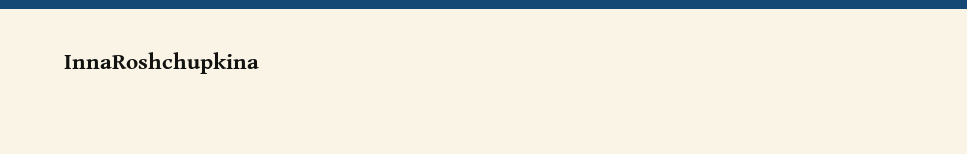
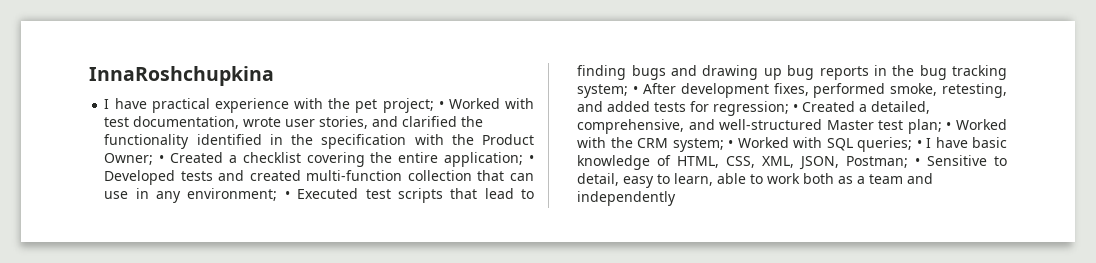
+ I have practical experience with the pet project; • Worked with test documentation, wrote user stories, and clarified the functionality identified in the specification with the Product Owner; • Created a checklist covering the entire application; • Developed tests and created multi-function collection that can use in any environment; • Executed test scripts that lead to finding bugs and drawing up bug reports in the bug tracking system; • After development fixes, performed smoke, retesting, and added tests for regression; • Created a detailed, comprehensive, and well-structured Master test plan; • Worked with the CRM system; • Worked with SQL queries; • I have basic knowledge of HTML, CSS, XML, JSON, Postman; • Sensitive to detail, easy to learn, able to work both as a team and independently

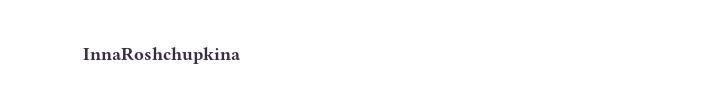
- I have practical experience with the pet project; • Worked with test documentation, wrote user stories, and clarified the functionality identified in the specification with the Product Owner; • Created a checklist covering the entire application; • Developed tests and created multi-function collection that can use in any environment; • Executed test scripts that lead to finding bugs and drawing up bug reports in the bug tracking system; • After development fixes, performed smoke, retesting, and added tests for regression; • Created a detailed, comprehensive, and well-structured Master test plan; • Worked with the CRM system; • Worked with SQL queries; • I have basic knowledge of HTML, CSS, XML, JSON, Postman; • Sensitive to detail, easy to learn, able to work both as a team and independently

